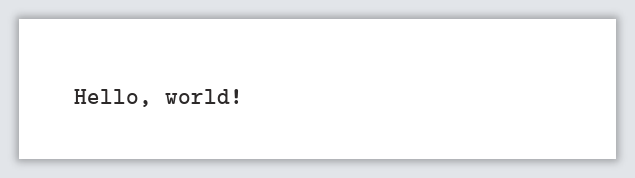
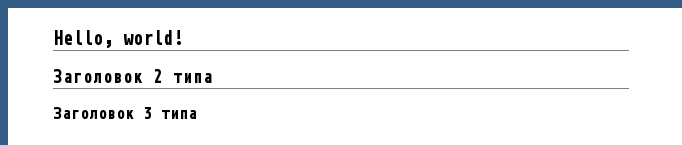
+ Заголовок 2 типа
+ Заголовок 3 типа

